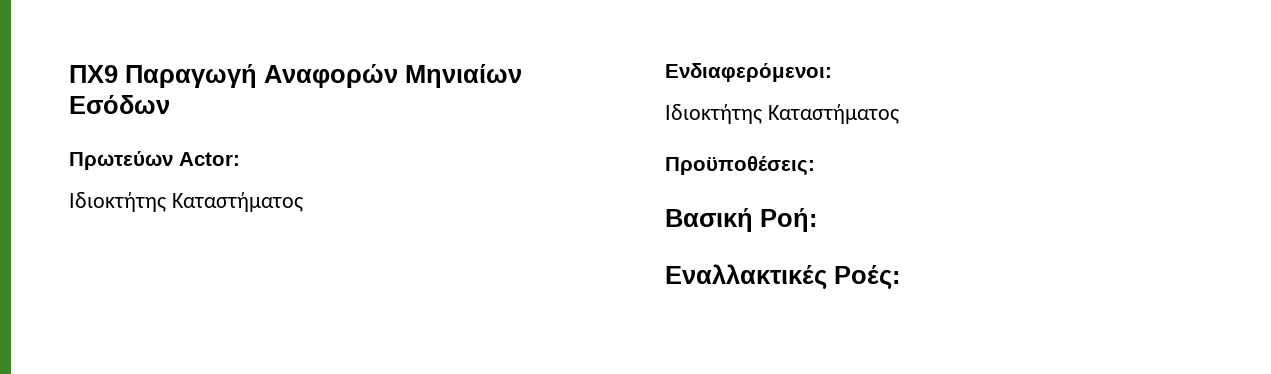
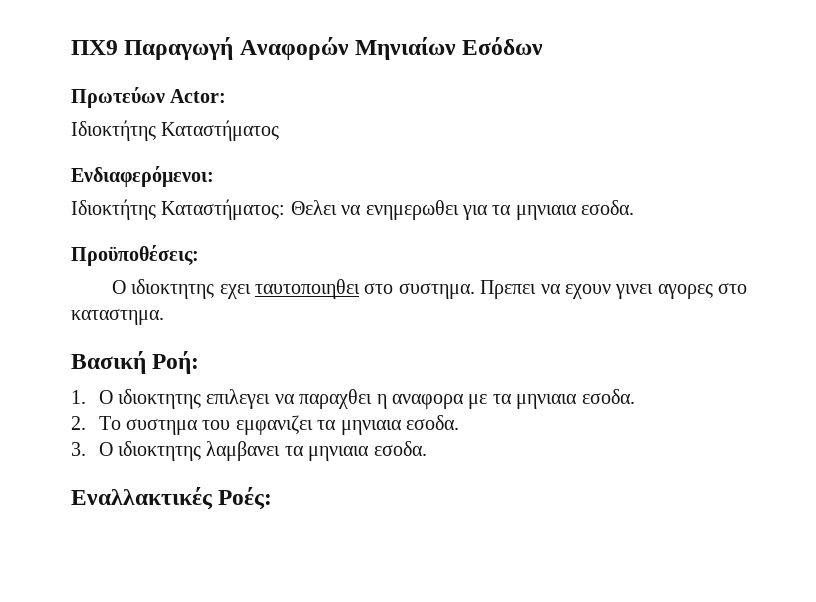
  Ενδιαφερόμενοι:
- Ιδιοκτήτης Καταστήματος
+ Ιδιοκτήτης Καταστήματος: Θελει να ενημερωθει για τα μηνιαια εσοδα.
  Προϋποθέσεις:
+ Ο ιδιοκτητης εχει ταυτοποιηθει στο συστημα. Πρεπει να εχουν γινει αγορες στο καταστημα.
  Βασική Ροή:
+ 1. Ο ιδιοκτητης επιλεγει να παραχθει η αναφορα με τα μηνιαια εσοδα.
+ 2. Το συστημα του εμφανιζει τα μηνιαια εσοδα.
+ 3. Ο ιδιοκτητης λαμβανει τα μηνιαια εσοδα.

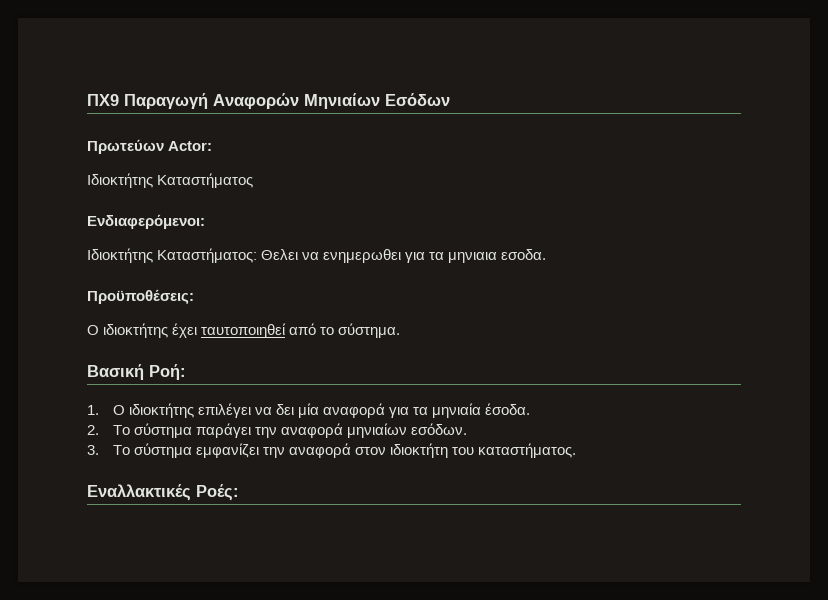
- Ο ιδιοκτητης εχει ταυτοποιηθει στο συστημα. Πρεπει να εχουν γινει αγορες στο καταστημα.
+ Ο ιδιοκτήτης έχει ταυτοποιηθεί από το σύστημα.
  Βασική Ροή:
- 1. Ο ιδιοκτητης επιλεγει να παραχθει η αναφορα με τα μηνιαια εσοδα.
- 2. Το συστημα του εμφανιζει τα μηνιαια εσοδα.
- 3. Ο ιδιοκτητης λαμβανει τα μηνιαια εσοδα.
+ 1. Ο ιδιοκτήτης επιλέγει να δει μία αναφορά για τα μηνιαία έσοδα.
+ 2. Το σύστημα παράγει την αναφορά μηνιαίων εσόδων.
+ 3. Το σύστημα εμφανίζει την αναφορά στον ιδιοκτήτη του καταστήματος.

